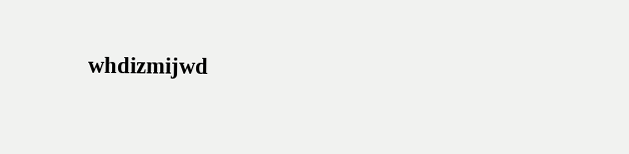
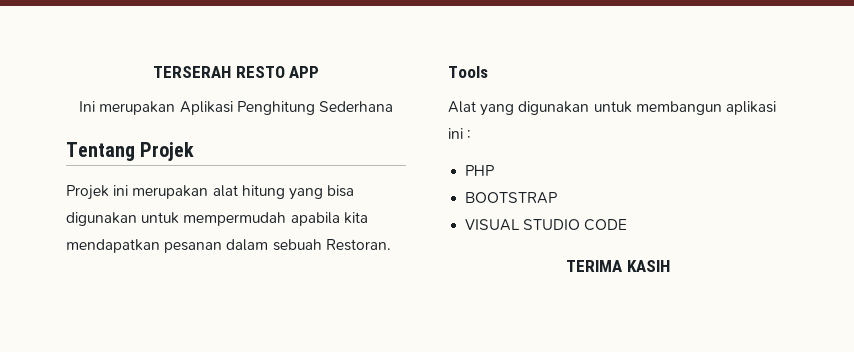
- whdizmijwd
+ TERSERAH RESTO APP
+ Ini merupakan Aplikasi Penghitung Sederhana
+ Tentang Projek
+ Projek ini merupakan alat hitung yang bisa digunakan untuk mempermudah apabila kita mendapatkan pesanan dalam sebuah Restoran.
+ Tools
+ Alat yang digunakan untuk membangun aplikasi ini :
+ PHP
+ BOOTSTRAP
+ VISUAL STUDIO CODE
+ TERIMA KASIH

